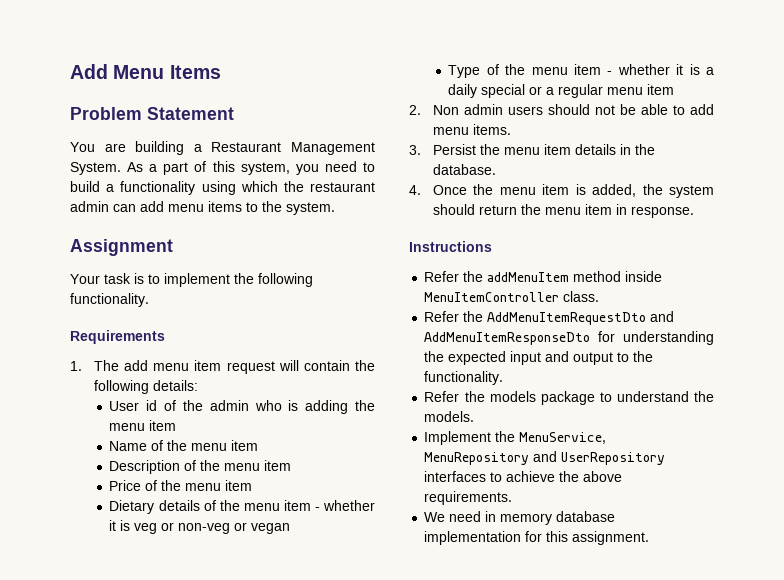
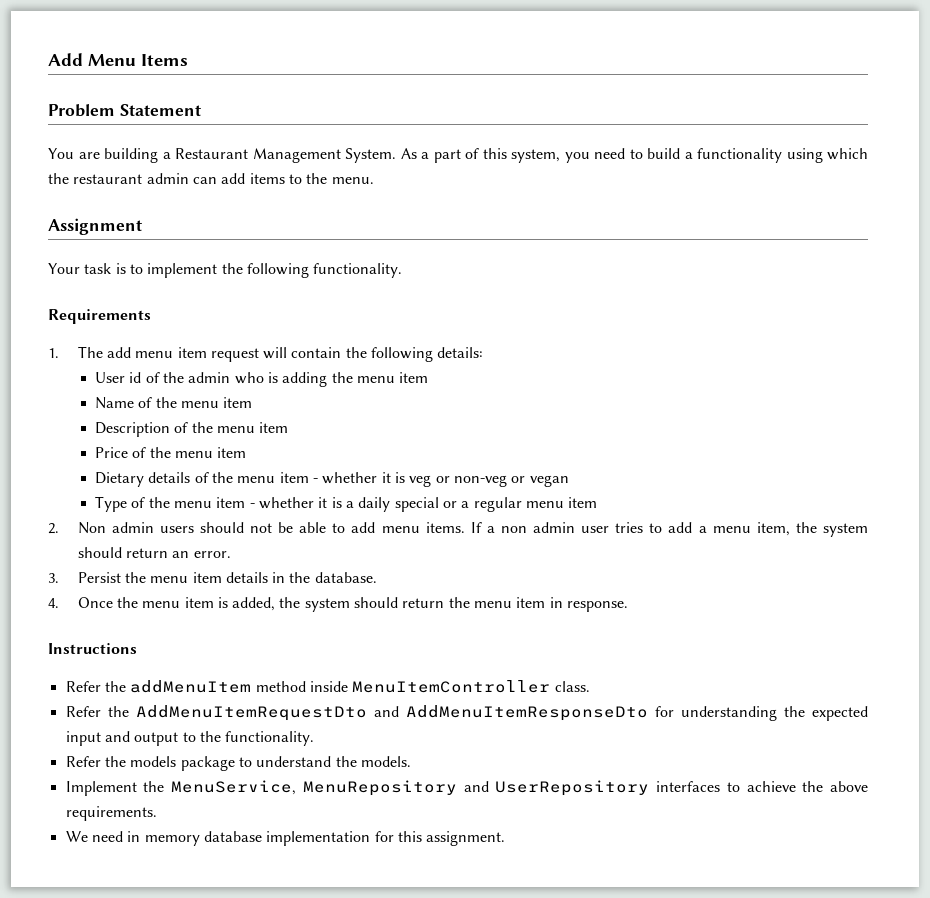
- As a part of this system, you need to build a functionality using which the restaurant admin can add menu items to the system.
+ As a part of this system, you need to build a functionality using which the restaurant admin can add items to the menu.
+ If a non admin user tries to add a menu item, the system should return an error.

